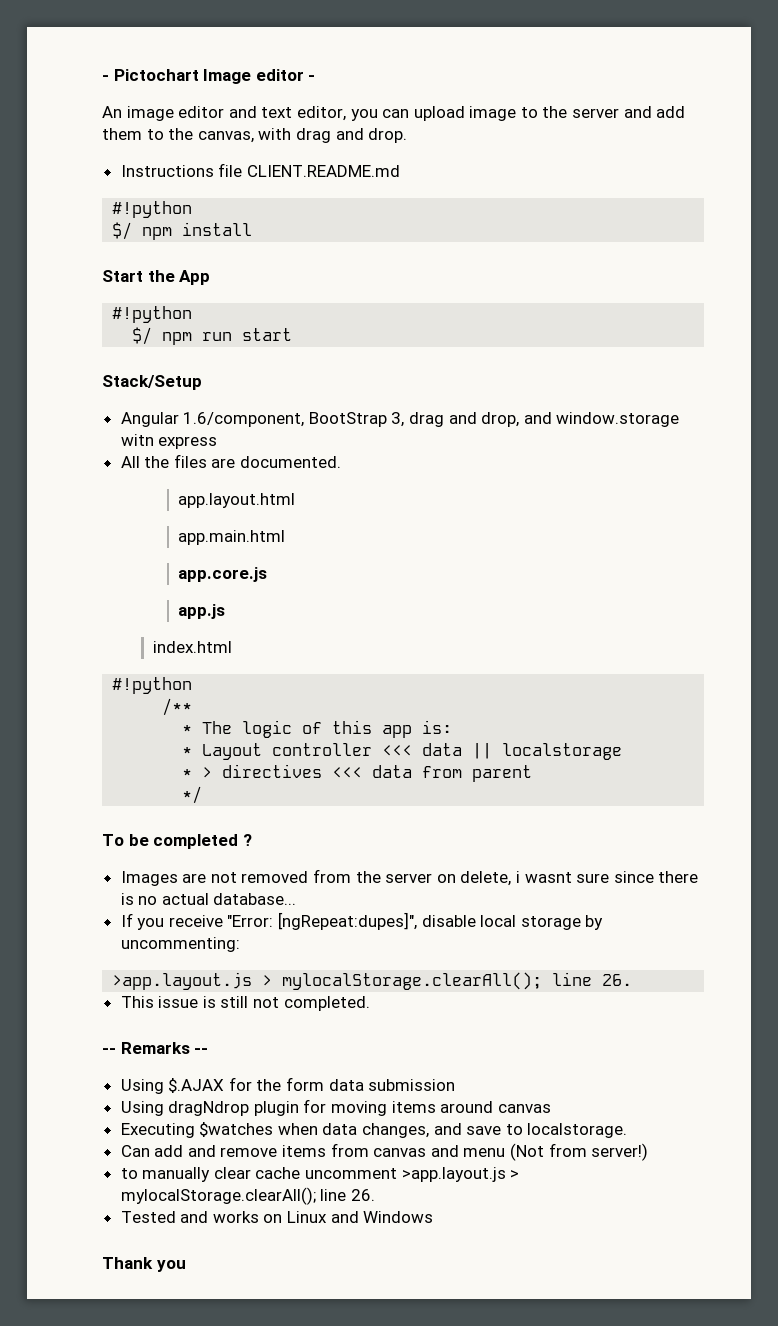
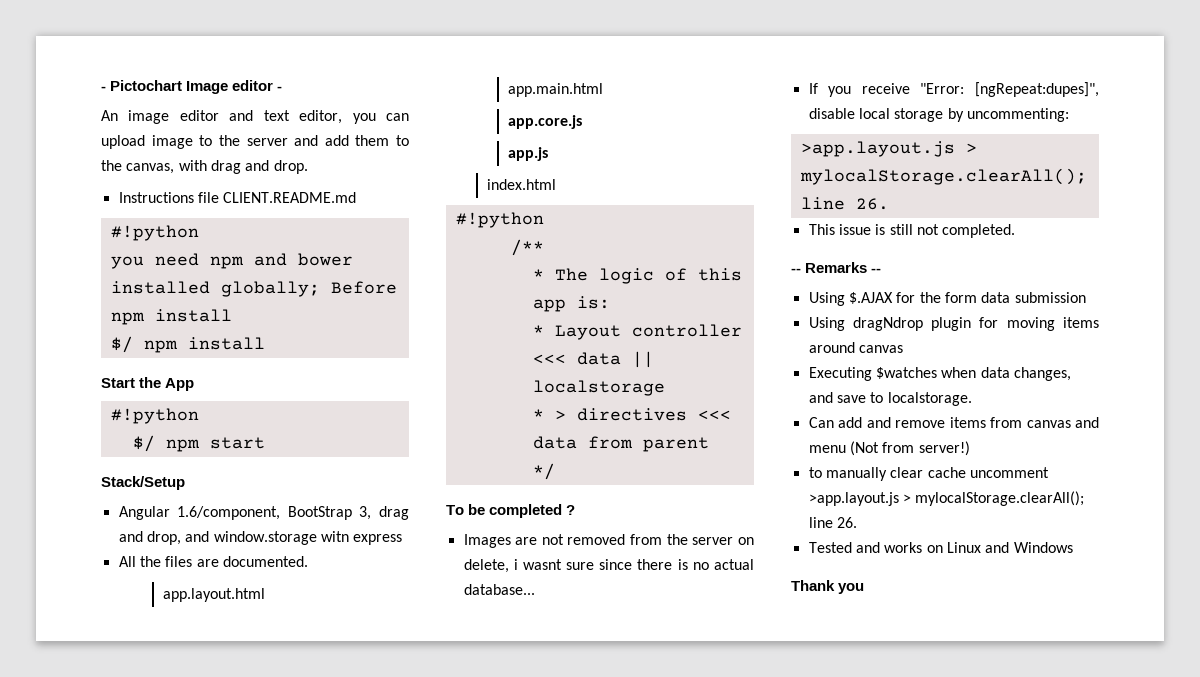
+ you need npm and bower installed globally; Before npm install
- $/ npm run start
+ $/ npm start

